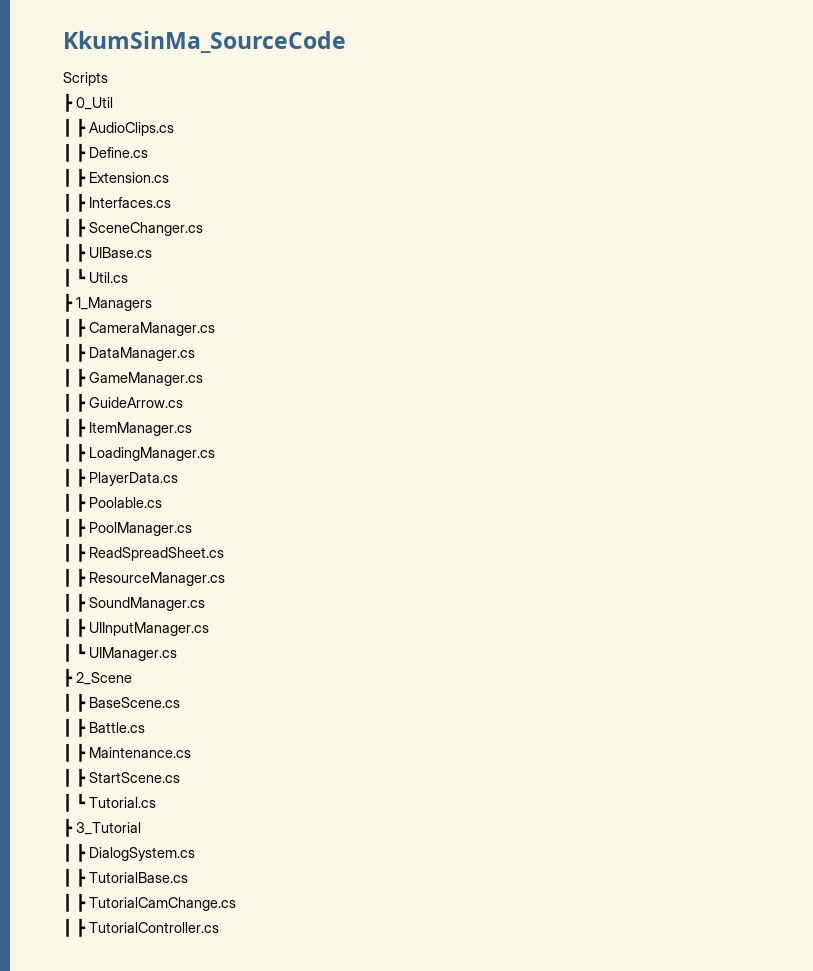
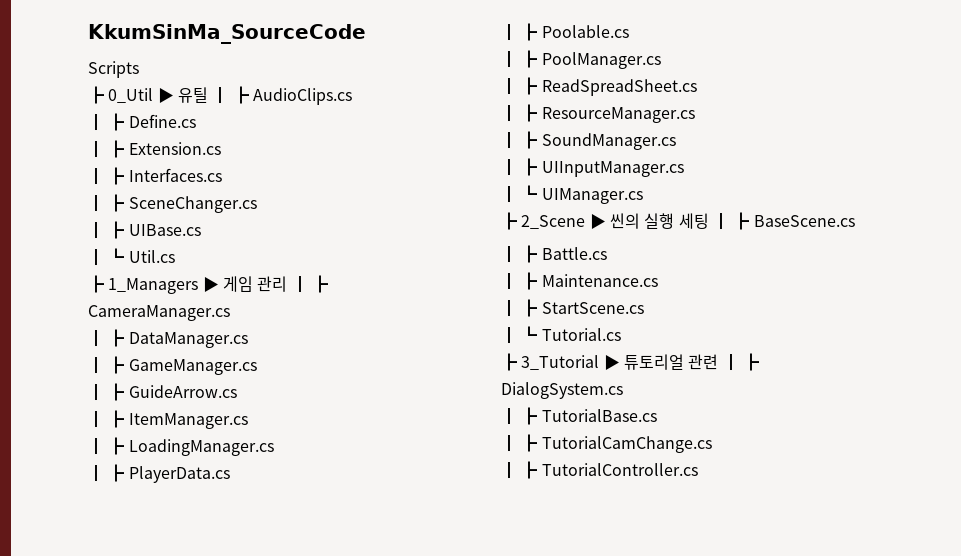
- ┣ 0_Util
- ┃ ┣ AudioClips.cs
+ ┣ 0_Util ▶ 유틸 ┃ ┣ AudioClips.cs
- ┣ 1_Managers
- ┃ ┣ CameraManager.cs
+ ┣ 1_Managers ▶ 게임 관리 ┃ ┣ CameraManager.cs
- ┣ 2_Scene
- ┃ ┣ BaseScene.cs
+ ┣ 2_Scene ▶ 씬의 실행 세팅 ┃ ┣ BaseScene.cs
- ┣ 3_Tutorial
- ┃ ┣ DialogSystem.cs
+ ┣ 3_Tutorial ▶ 튜토리얼 관련 ┃ ┣ DialogSystem.cs

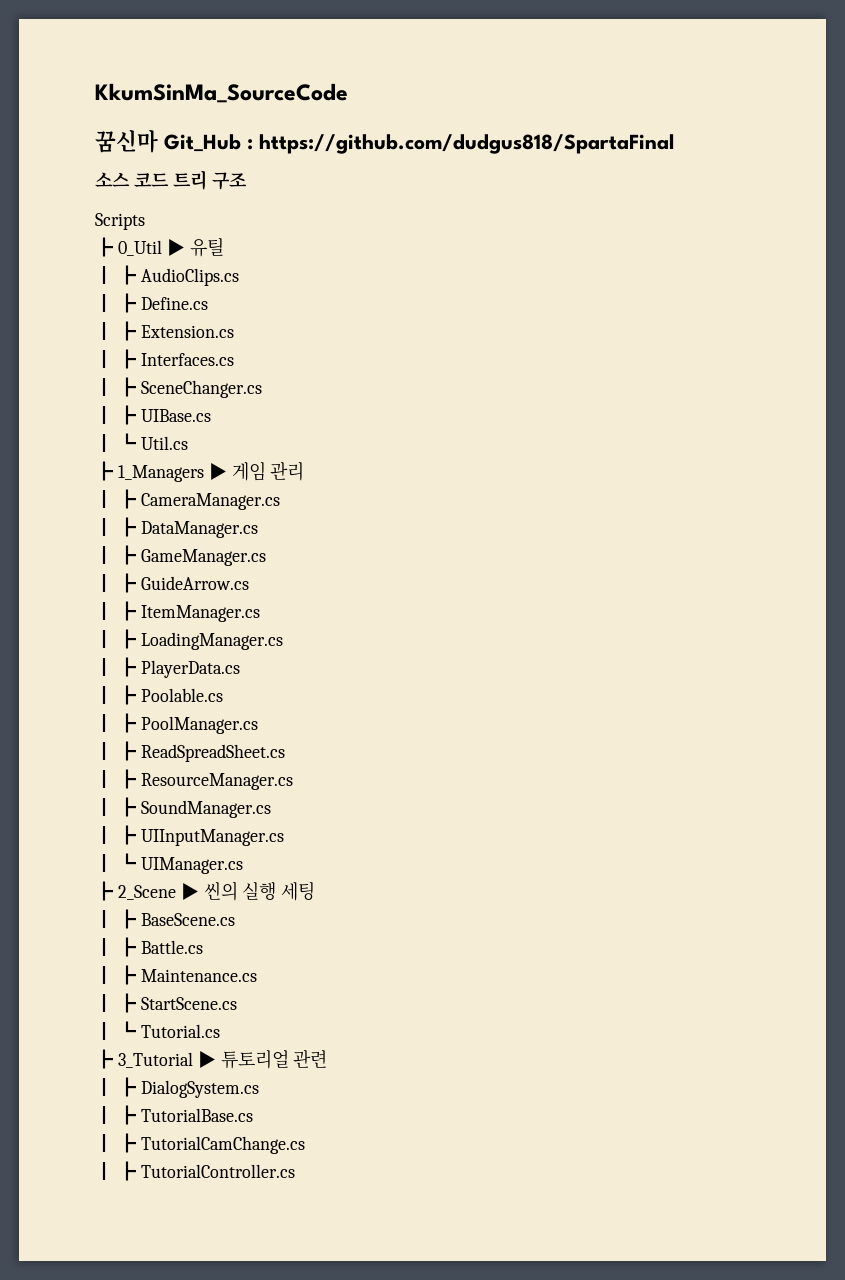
+ 꿈신마 Git_Hub : https://github.com/dudgus818/SpartaFinal
+ 소스 코드 트리 구조
- ┣ 0_Util ▶ 유틸 ┃ ┣ AudioClips.cs
+ ┣ 0_Util ▶ 유틸
+ ┃ ┣ AudioClips.cs
- ┣ 1_Managers ▶ 게임 관리 ┃ ┣ CameraManager.cs
+ ┣ 1_Managers ▶ 게임 관리
+ ┃ ┣ CameraManager.cs
- ┣ 2_Scene ▶ 씬의 실행 세팅 ┃ ┣ BaseScene.cs
+ ┣ 2_Scene ▶ 씬의 실행 세팅
+ ┃ ┣ BaseScene.cs
- ┣ 3_Tutorial ▶ 튜토리얼 관련 ┃ ┣ DialogSystem.cs
+ ┣ 3_Tutorial ▶ 튜토리얼 관련
+ ┃ ┣ DialogSystem.cs

